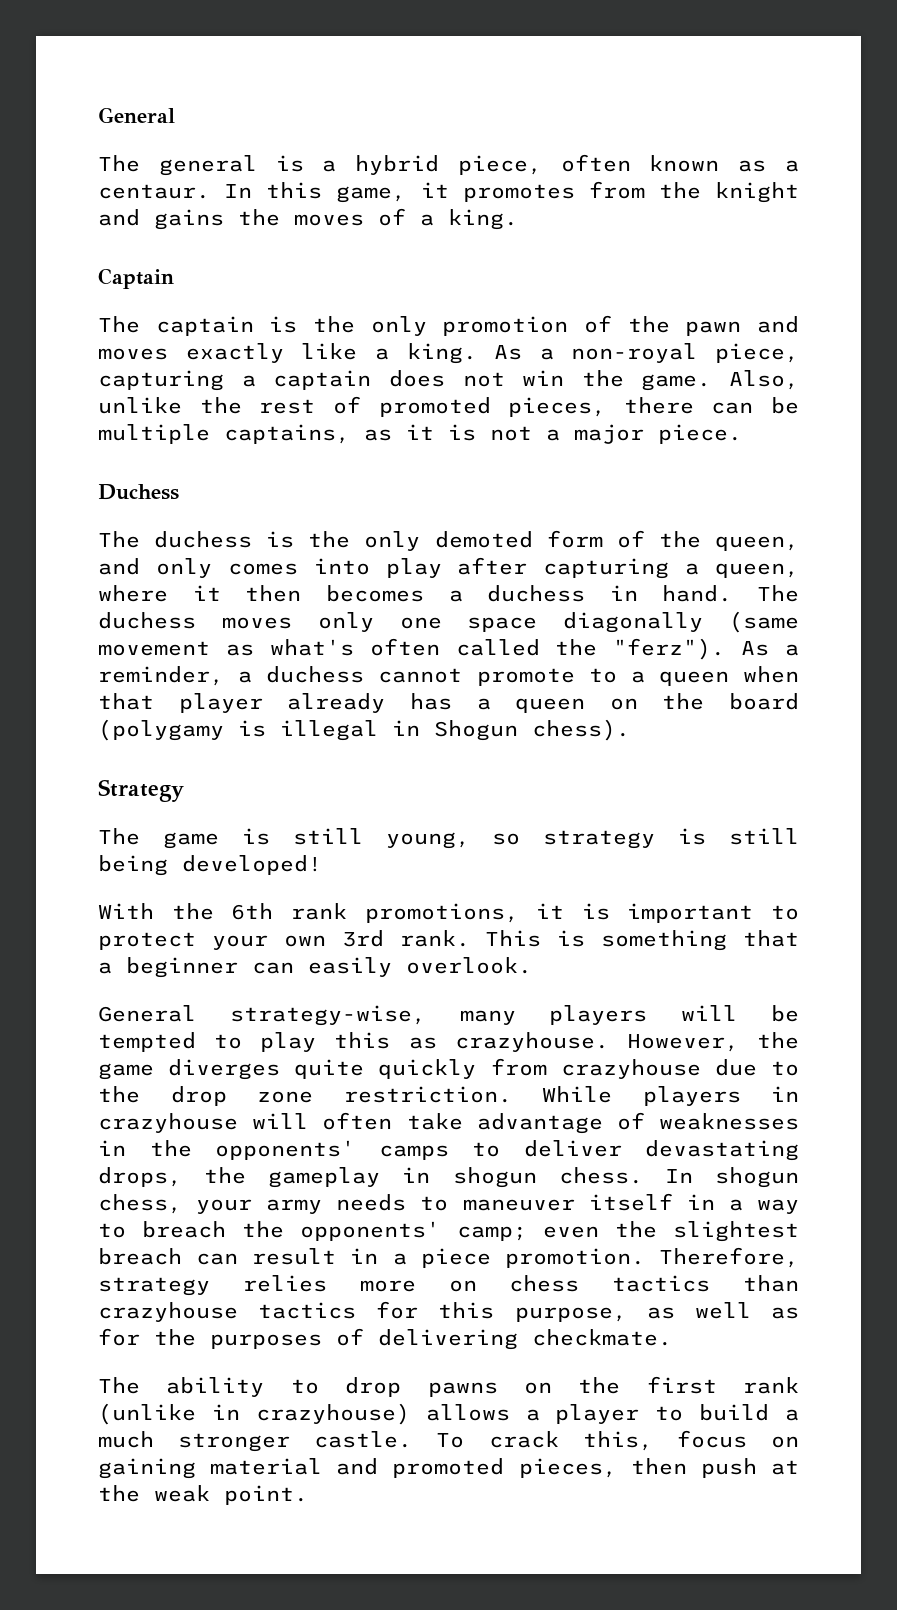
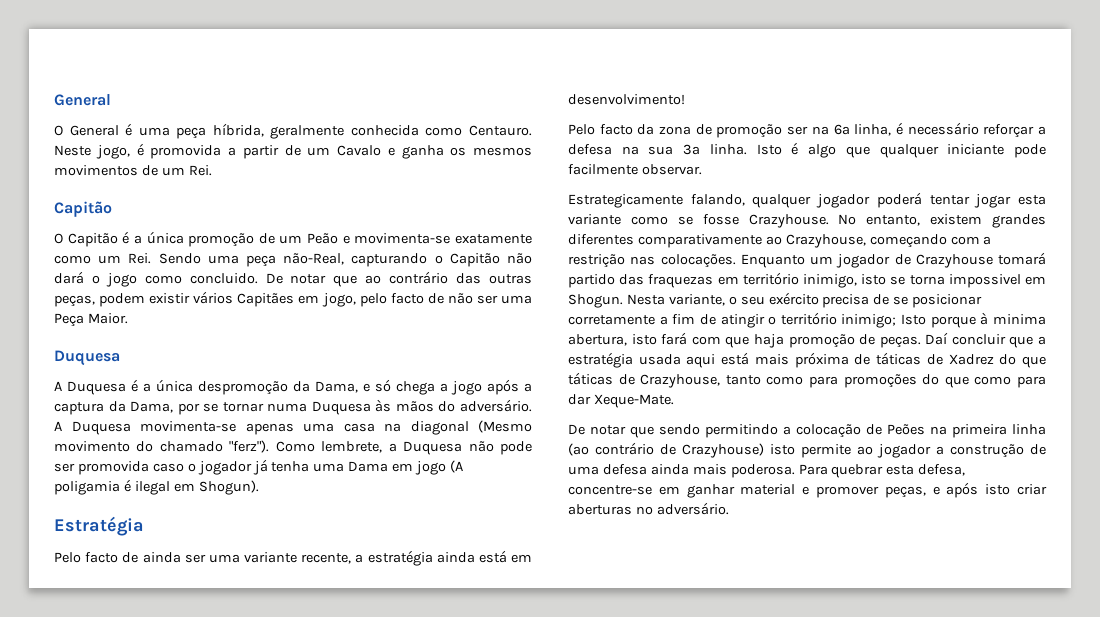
- The general is a hybrid piece, often known as a centaur. In this game, it promotes from the knight and gains the moves of a king.
- Captain
- The captain is the only promotion of the pawn and moves exactly like a king. As a non-royal piece, capturing a captain does not win the game. Also, unlike the rest of promoted pieces, there can be multiple captains, as it is not a major piece.
- Duchess
- The duchess is the only demoted form of the queen, and only comes into play after capturing a queen, where it then becomes a duchess in hand. The duchess moves only one space diagonally (same movement as what's often called the "ferz"). As a reminder, a duchess cannot promote to a queen when that player already has a queen on the board (polygamy is illegal in Shogun chess).
- Strategy
- The game is still young, so strategy is still being developed!
- With the 6th rank promotions, it is important to protect your own 3rd rank. This is something that a beginner can easily overlook.
- General strategy-wise, many players will be tempted to play this as crazyhouse. However, the game diverges quite quickly from crazyhouse due to the drop zone restriction. While players in crazyhouse will often take advantage of weaknesses in the opponents' camps to deliver devastating drops, the gameplay in shogun chess. In shogun chess, your army needs to maneuver itself in a way to breach the opponents' camp; even the slightest breach can result in a piece promotion. Therefore, strategy relies more on chess tactics than crazyhouse tactics for this purpose, as well as for the purposes of delivering checkmate.
- The ability to drop pawns on the first rank (unlike in crazyhouse) allows a player to build a much stronger castle. To crack this, focus on gaining material and promoted pieces, then push at the weak point.
+ O General é uma peça híbrida, geralmente conhecida como Centauro. Neste jogo, é promovida a partir de um Cavalo e ganha os mesmos movimentos de um Rei.
+ Capitão
+ O Capitão é a única promoção de um Peão e movimenta-se exatamente como um Rei. Sendo uma peça não-Real, capturando o Capitão não dará o jogo como concluido. De notar que ao contrário das outras peças, podem existir vários Capitães em jogo, pelo facto de não ser uma Peça Maior.
+ Duquesa
+ A Duquesa é a única despromoção da Dama, e só chega a jogo após a captura da Dama, por se tornar numa Duquesa às mãos do adversário. A Duquesa movimenta-se apenas uma casa na diagonal (Mesmo movimento do chamado "ferz"). Como lembrete, a Duquesa não pode ser promovida caso o jogador já tenha uma Dama em jogo (A poligamia é ilegal em Shogun).
+ Estratégia
+ Pelo facto de ainda ser uma variante recente, a estratégia ainda está em desenvolvimento!
+ Pelo facto da zona de promoção ser na 6ª linha, é necessário reforçar a defesa na sua 3ª linha. Isto é algo que qualquer iniciante pode facilmente observar.
+ Estrategicamente falando, qualquer jogador poderá tentar jogar esta variante como se fosse Crazyhouse. No entanto, existem grandes diferentes comparativamente ao Crazyhouse, começando com a restrição nas colocações. Enquanto um jogador de Crazyhouse tomará partido das fraquezas em território inimigo, isto se torna impossivel em Shogun. Nesta variante, o seu exército precisa de se posicionar corretamente a fim de atingir o território inimigo; Isto porque à minima abertura, isto fará com que haja promoção de peças. Daí concluir que a estratégia usada aqui está mais próxima de táticas de Xadrez do que táticas de Crazyhouse, tanto como para promoções do que como para dar Xeque-Mate.
+ De notar que sendo permitindo a colocação de Peões na primeira linha (ao contrário de Crazyhouse) isto permite ao jogador a construção de uma defesa ainda mais poderosa. Para quebrar esta defesa, concentre-se em ganhar material e promover peças, e após isto criar aberturas no adversário.

